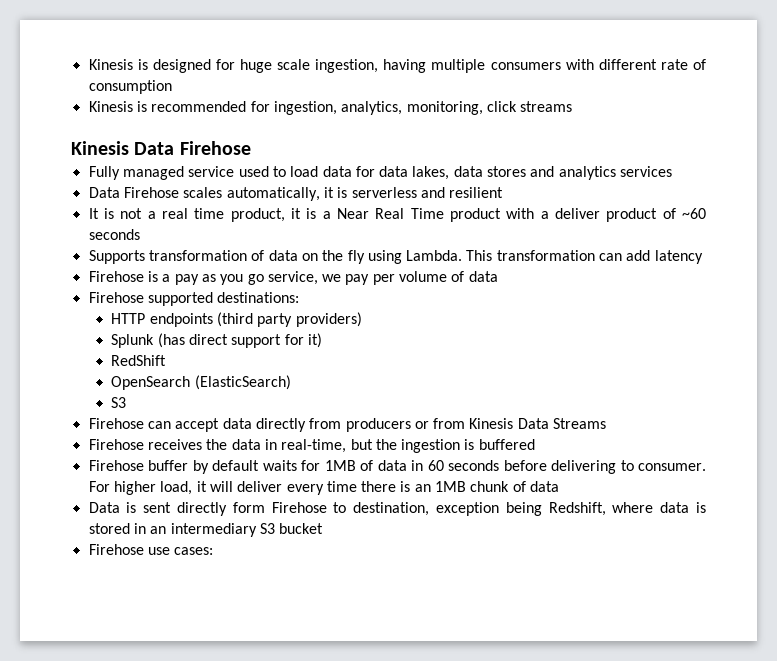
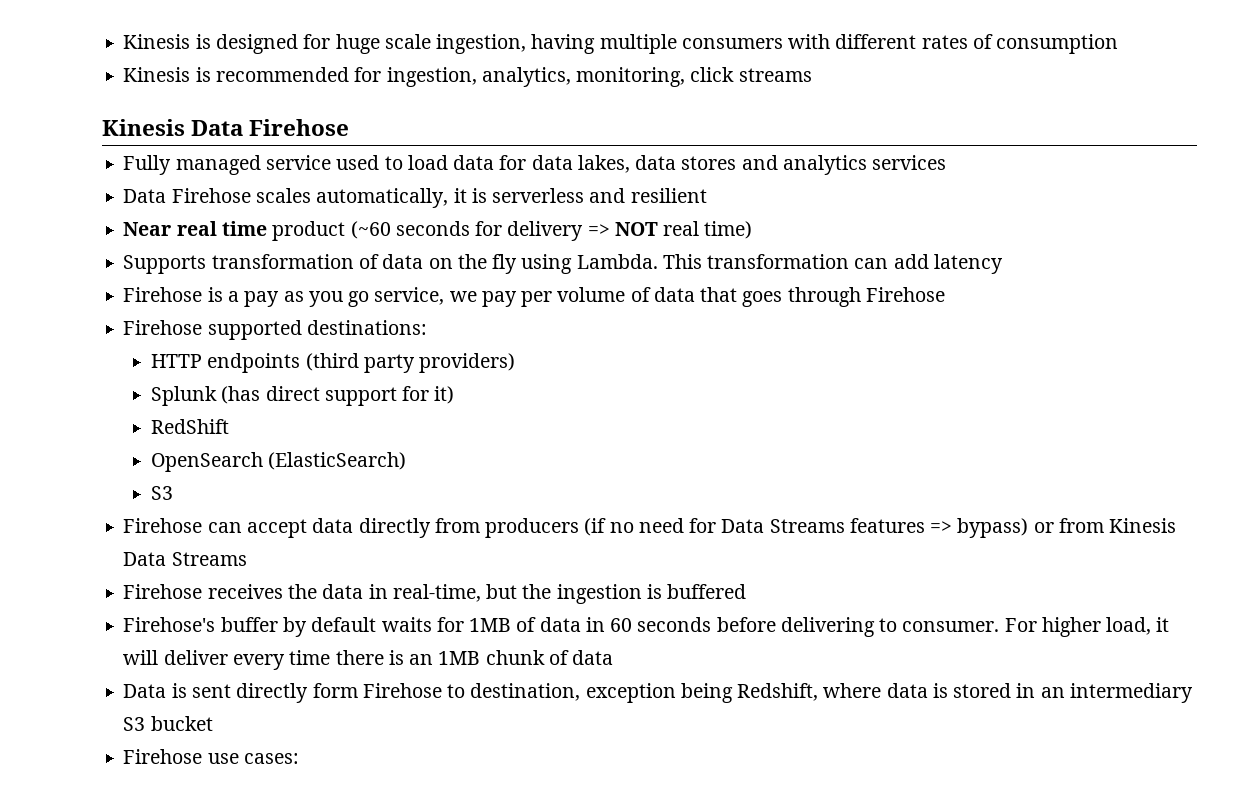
- Kinesis is designed for huge scale ingestion, having multiple consumers with different rate of consumption
+ Kinesis is designed for huge scale ingestion, having multiple consumers with different rates of consumption
- It is not a real time product, it is a Near Real Time product with a deliver product of ~60 seconds
+ Near real time product (~60 seconds for delivery => NOT real time)
- Firehose is a pay as you go service, we pay per volume of data
+ Firehose is a pay as you go service, we pay per volume of data that goes through Firehose
- Firehose can accept data directly from producers or from Kinesis Data Streams
+ Firehose can accept data directly from producers (if no need for Data Streams features => bypass) or from Kinesis Data Streams
- Firehose buffer by default waits for 1MB of data in 60 seconds before delivering to consumer.
+ Firehose's buffer by default waits for 1MB of data in 60 seconds before delivering to consumer.

